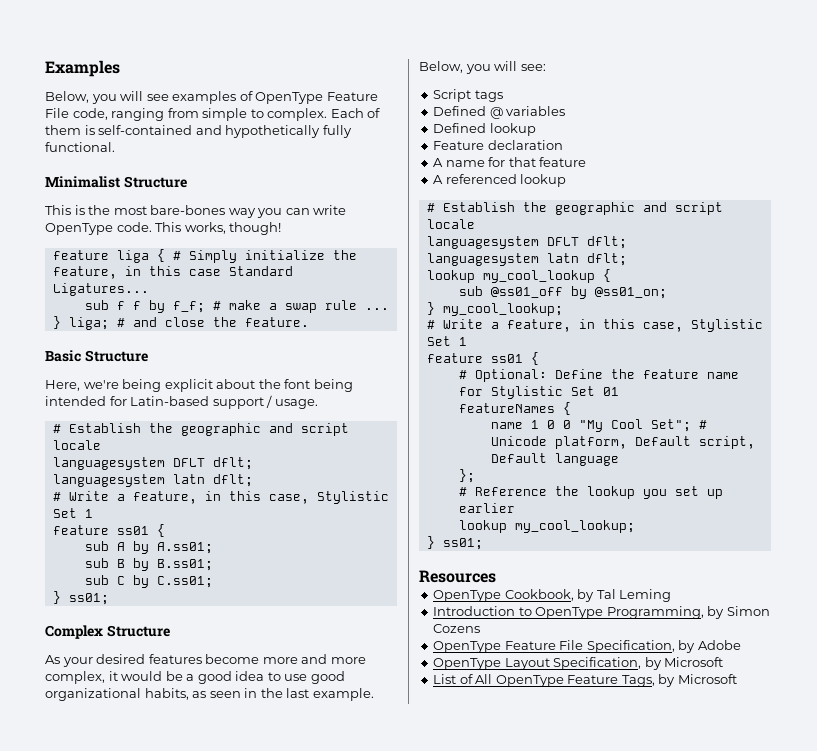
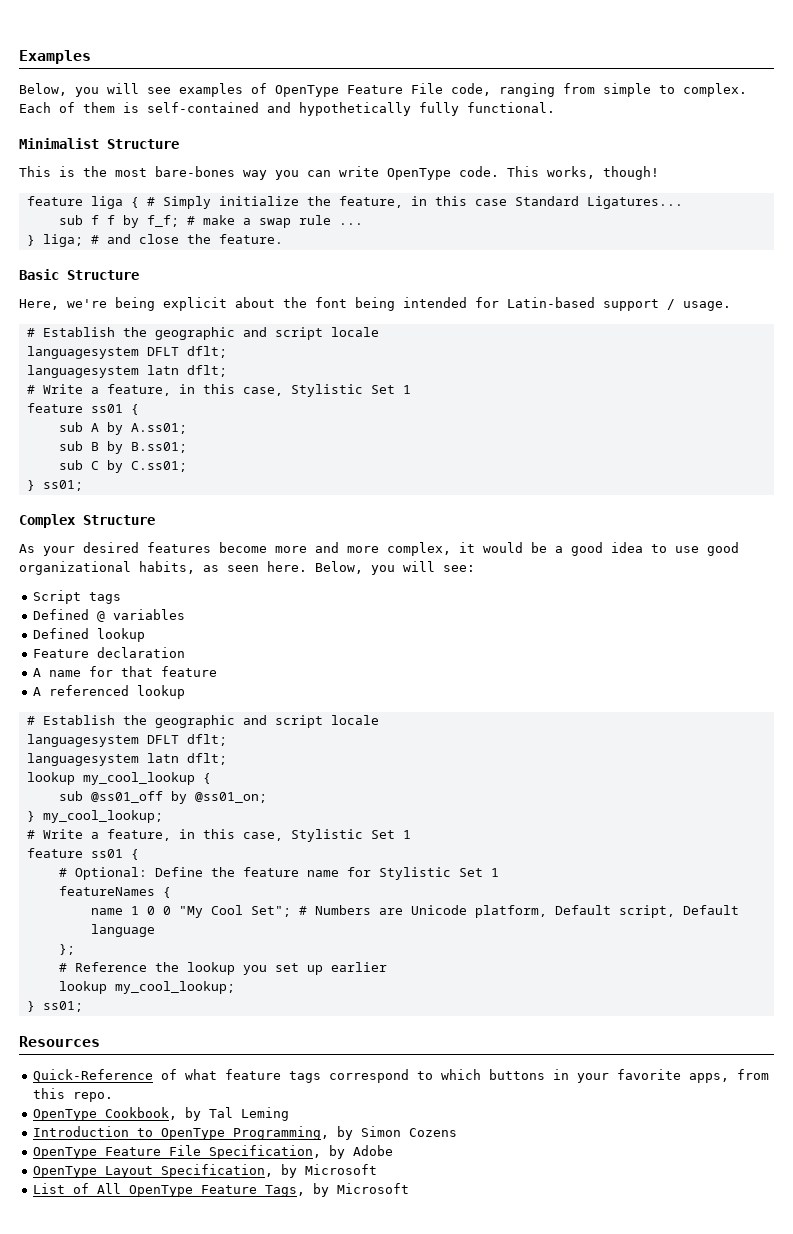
- As your desired features become more and more complex, it would be a good idea to use good organizational habits, as seen in the last example.
+ As your desired features become more and more complex, it would be a good idea to use good organizational habits, as seen here.
- # Optional: Define the feature name for Stylistic Set 01
+ # Optional: Define the feature name for Stylistic Set 1
- name 1 0 0 "My Cool Set"; # Unicode platform, Default script, Default language
+ name 1 0 0 "My Cool Set"; # Numbers are Unicode platform, Default script, Default language
+ Quick-Reference of what feature tags correspond to which buttons in your favorite apps, from this repo.

